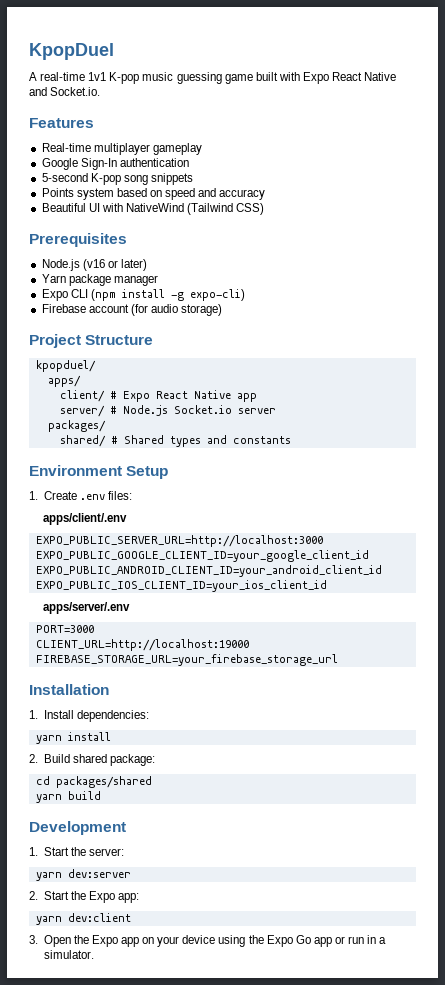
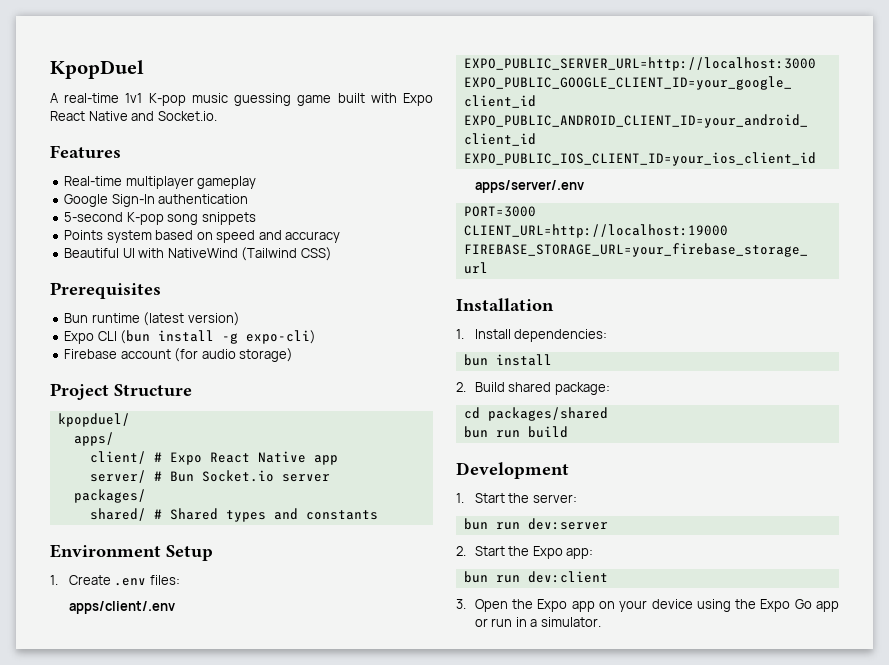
- Node.js (v16 or later)
- Yarn package manager
+ Bun runtime (latest version)
- Expo CLI (npm install -g expo-cli)
+ Expo CLI (bun install -g expo-cli)
- server/ # Node.js Socket.io server
+ server/ # Bun Socket.io server
- yarn install
+ bun install
- yarn build
+ bun run build
- yarn dev:server
+ bun run dev:server
- yarn dev:client
+ bun run dev:client

